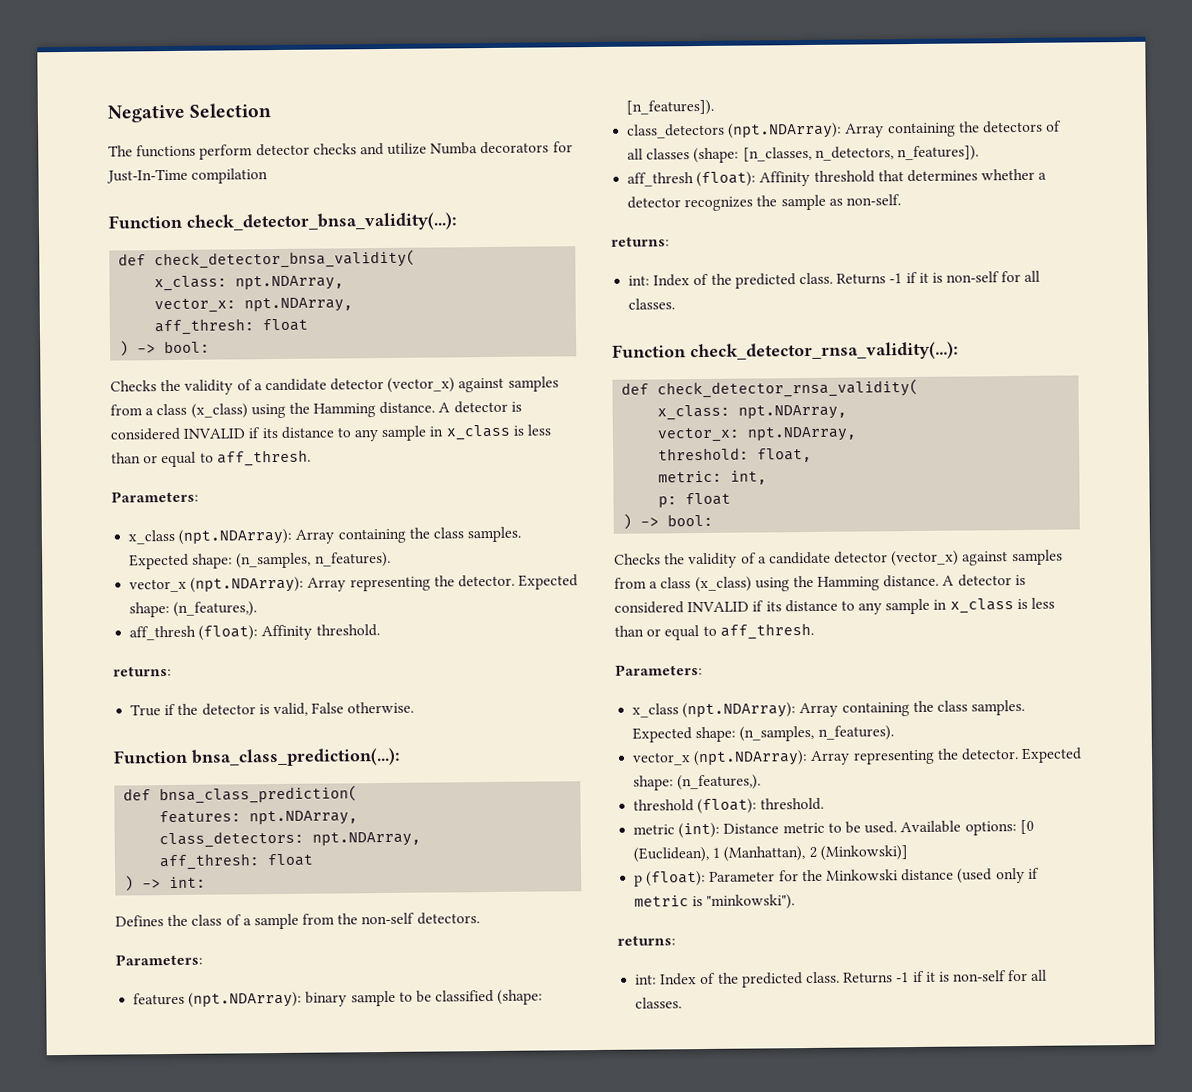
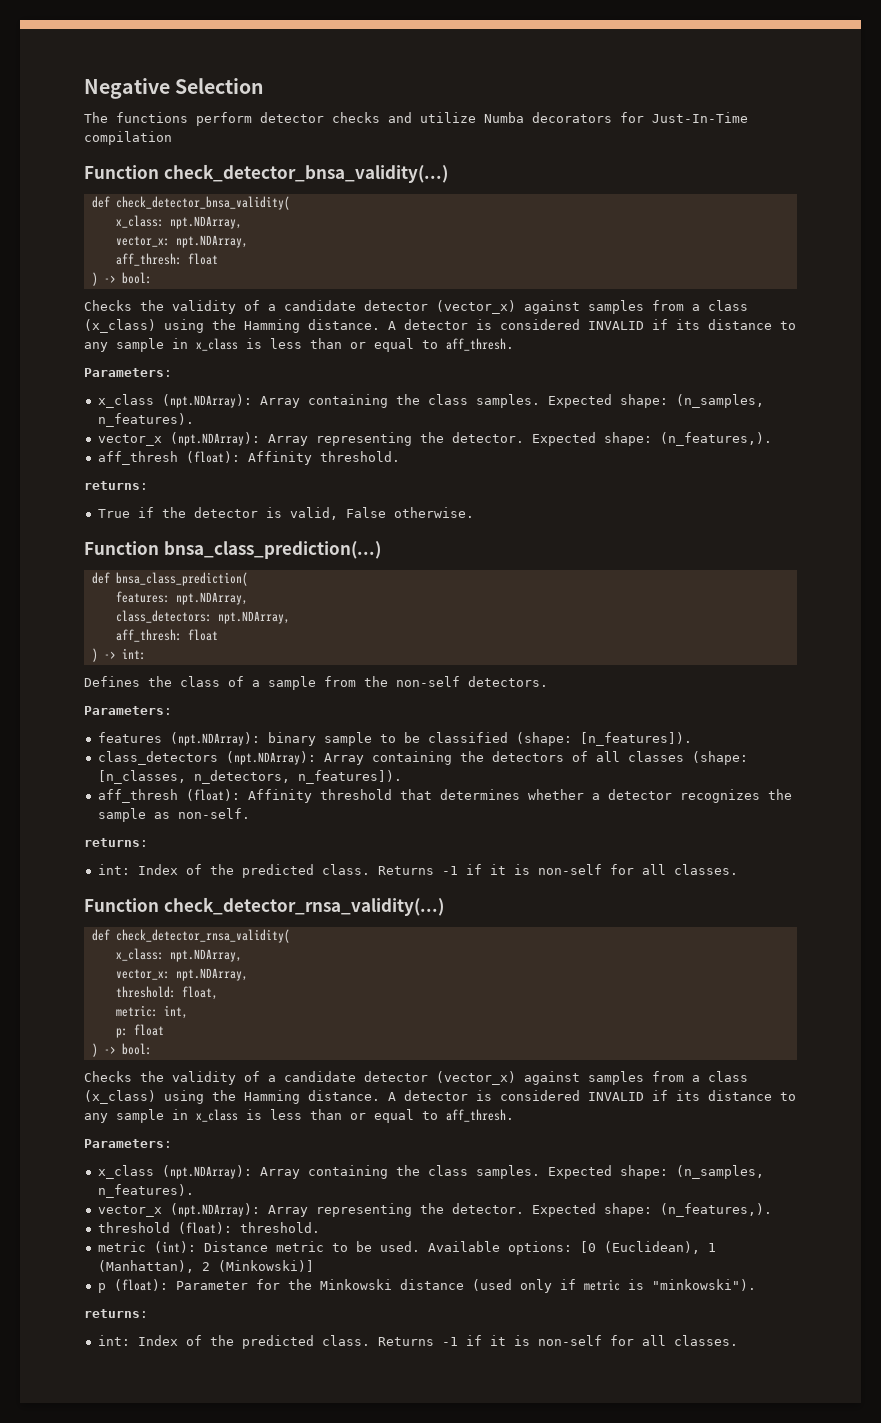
- Function check_detector_bnsa_validity(...):
+ Function check_detector_bnsa_validity(...)
- Function bnsa_class_prediction(...):
+ Function bnsa_class_prediction(...)
- Function check_detector_rnsa_validity(...):
+ Function check_detector_rnsa_validity(...)

